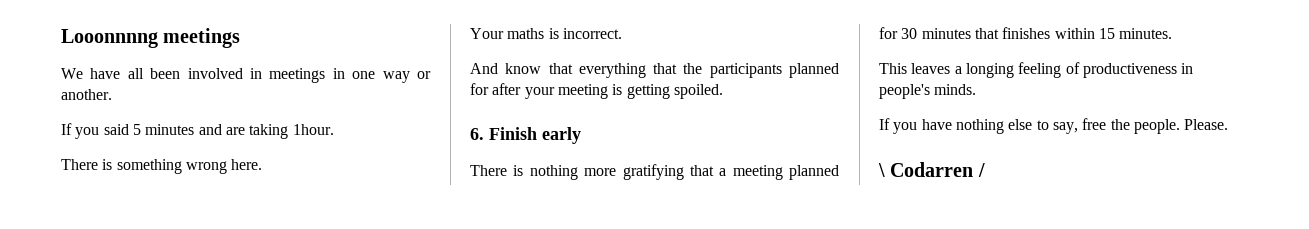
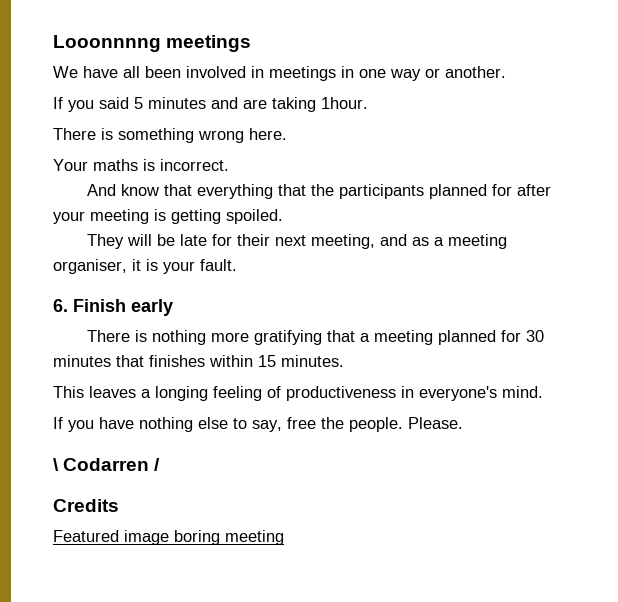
+ They will be late for their next meeting, and as a meeting organiser, it is your fault.
- This leaves a longing feeling of productiveness in people's minds.
+ This leaves a longing feeling of productiveness in everyone's mind.
+ Credits
+ Featured image boring meeting

